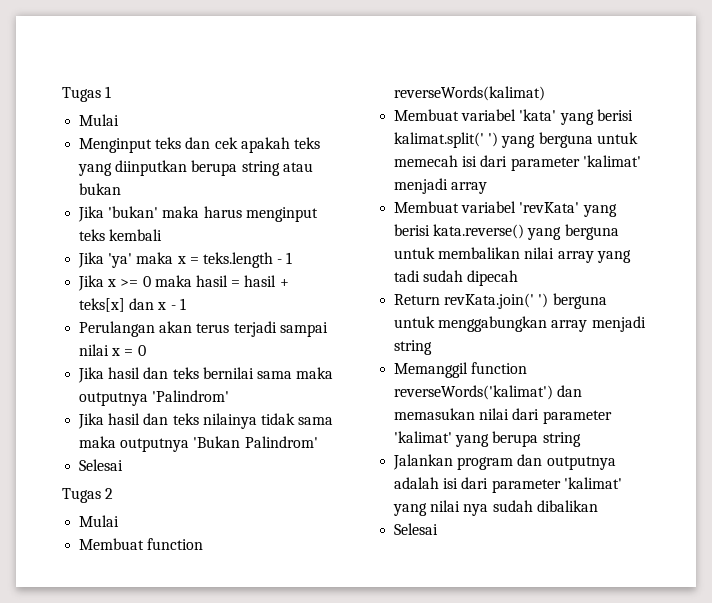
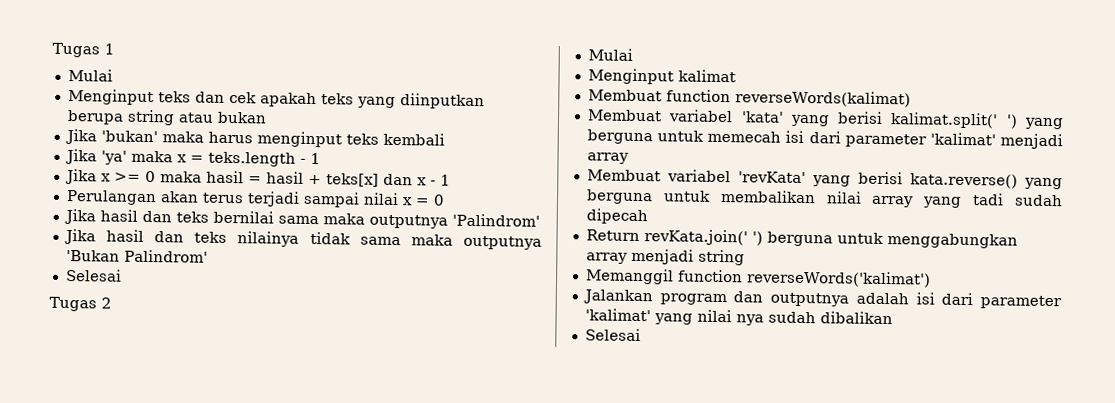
+ Menginput kalimat
- Memanggil function reverseWords('kalimat') dan memasukan nilai dari parameter 'kalimat' yang berupa string
+ Memanggil function reverseWords('kalimat')

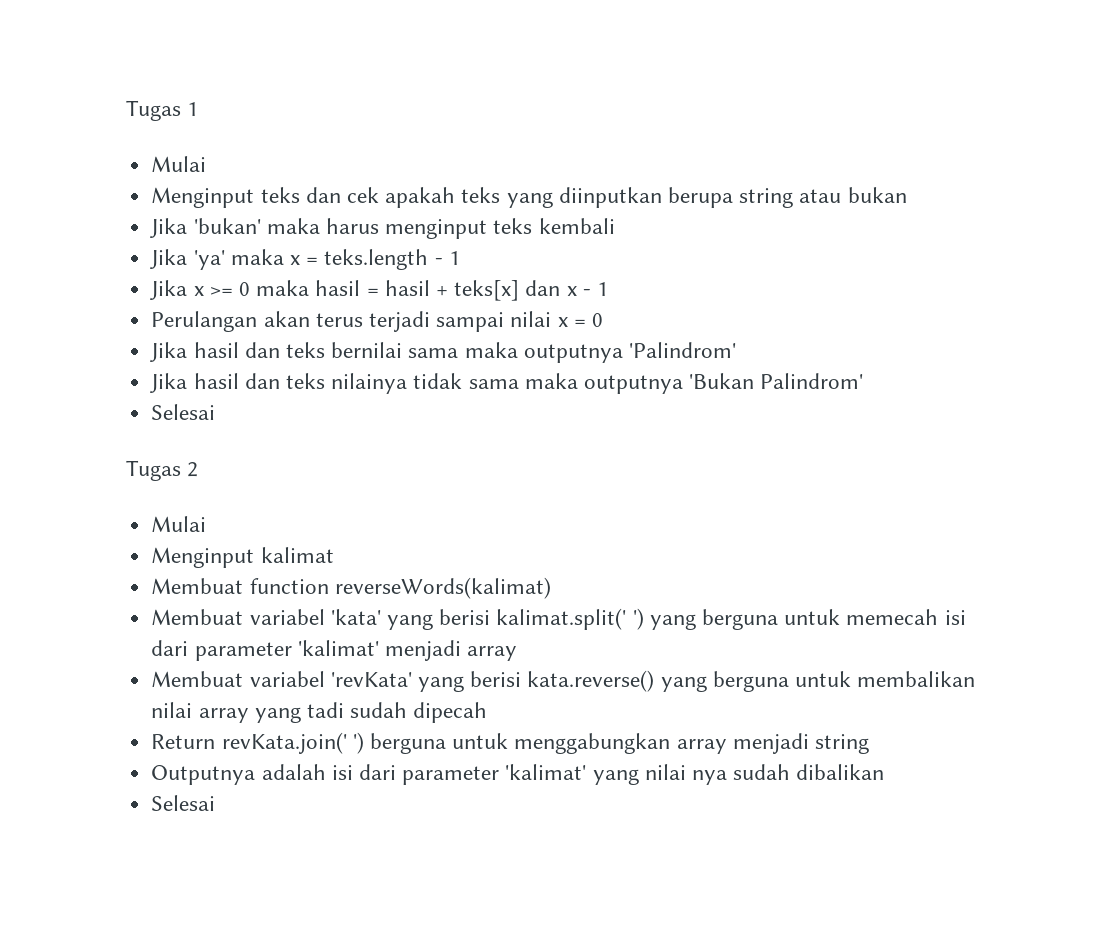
- Memanggil function reverseWords('kalimat')
- Jalankan program dan outputnya adalah isi dari parameter 'kalimat' yang nilai nya sudah dibalikan
+ Outputnya adalah isi dari parameter 'kalimat' yang nilai nya sudah dibalikan

